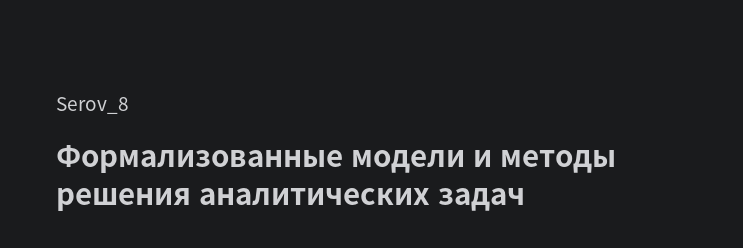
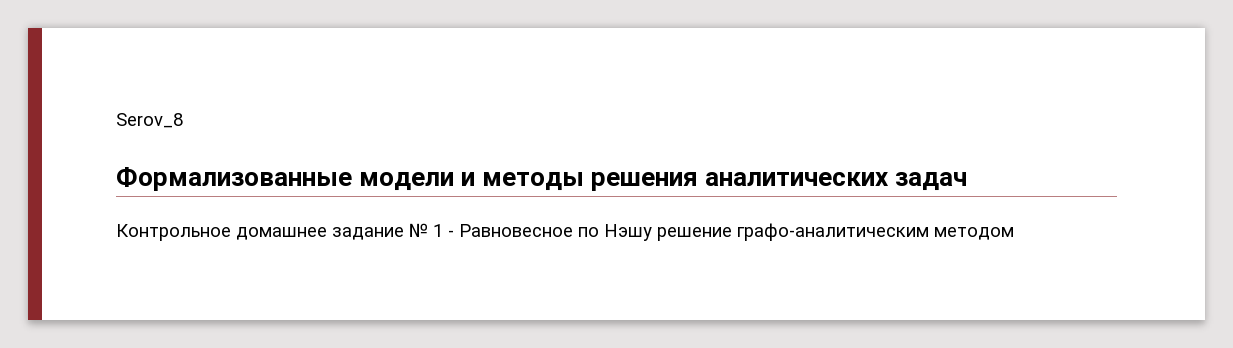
+ Контрольное домашнее задание № 1 - Равновесное по Нэшу решение графо-аналитическим методом

